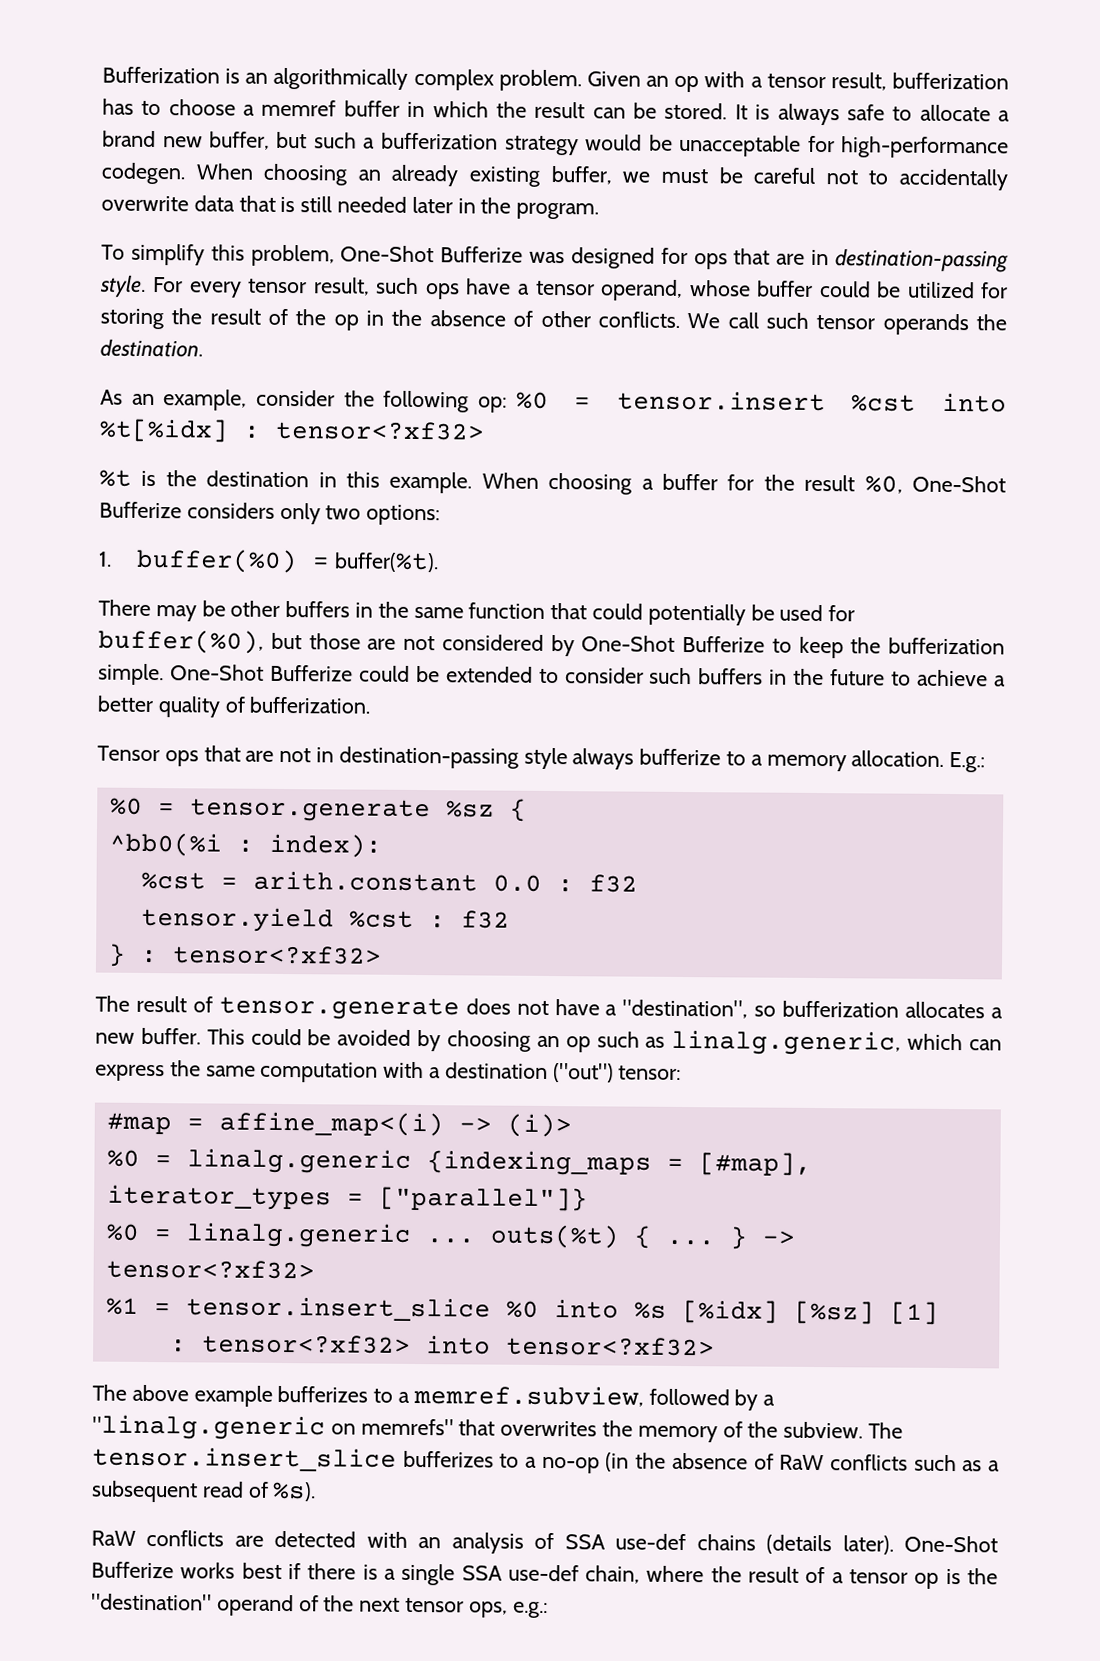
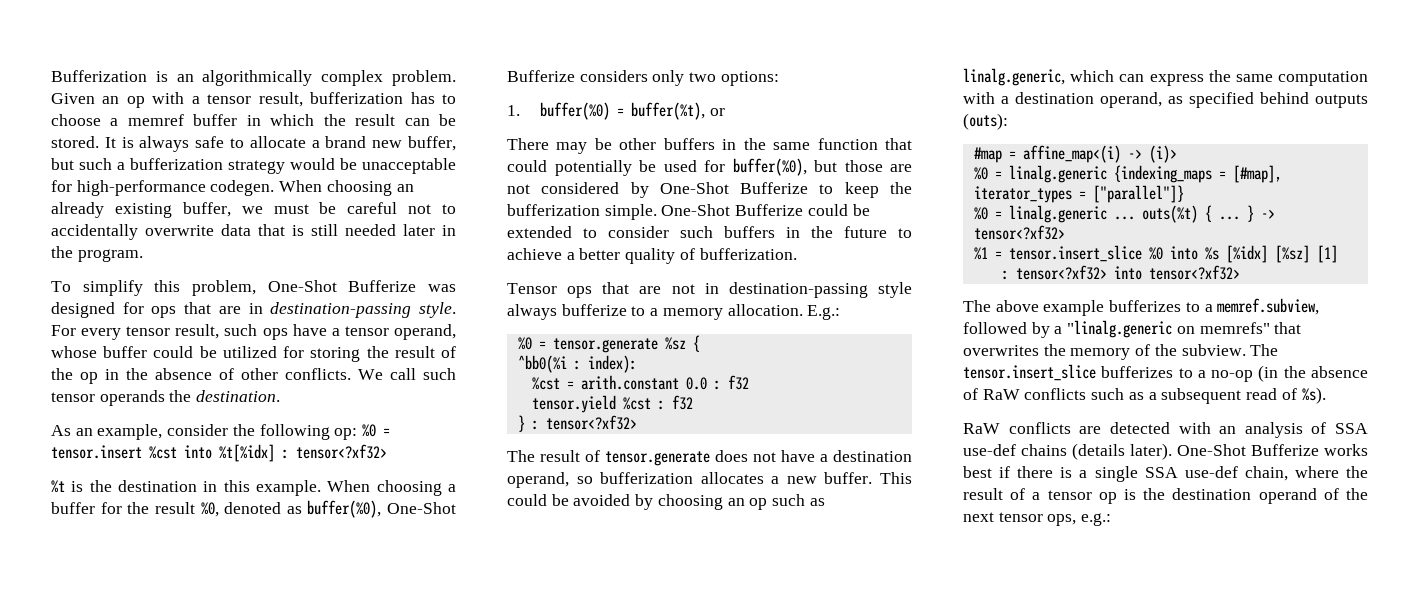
- When choosing a buffer for the result %0, One-Shot Bufferize considers only two options:
+ When choosing a buffer for the result %0, denoted as buffer(%0), One-Shot Bufferize considers only two options:
- 1. buffer(%0) = buffer(%t).
+ 1. buffer(%0) = buffer(%t), or
- The result of tensor.generate does not have a "destination", so bufferization allocates a new buffer.
+ The result of tensor.generate does not have a destination operand, so bufferization allocates a new buffer.
- This could be avoided by choosing an op such as linalg.generic, which can express the same computation with a destination ("out") tensor:
+ This could be avoided by choosing an op such as linalg.generic, which can express the same computation with a destination operand, as specified behind outputs (outs):
- One-Shot Bufferize works best if there is a single SSA use-def chain, where the result of a tensor op is the "destination" operand of the next tensor ops, e.g.:
+ One-Shot Bufferize works best if there is a single SSA use-def chain, where the result of a tensor op is the destination operand of the next tensor ops, e.g.:

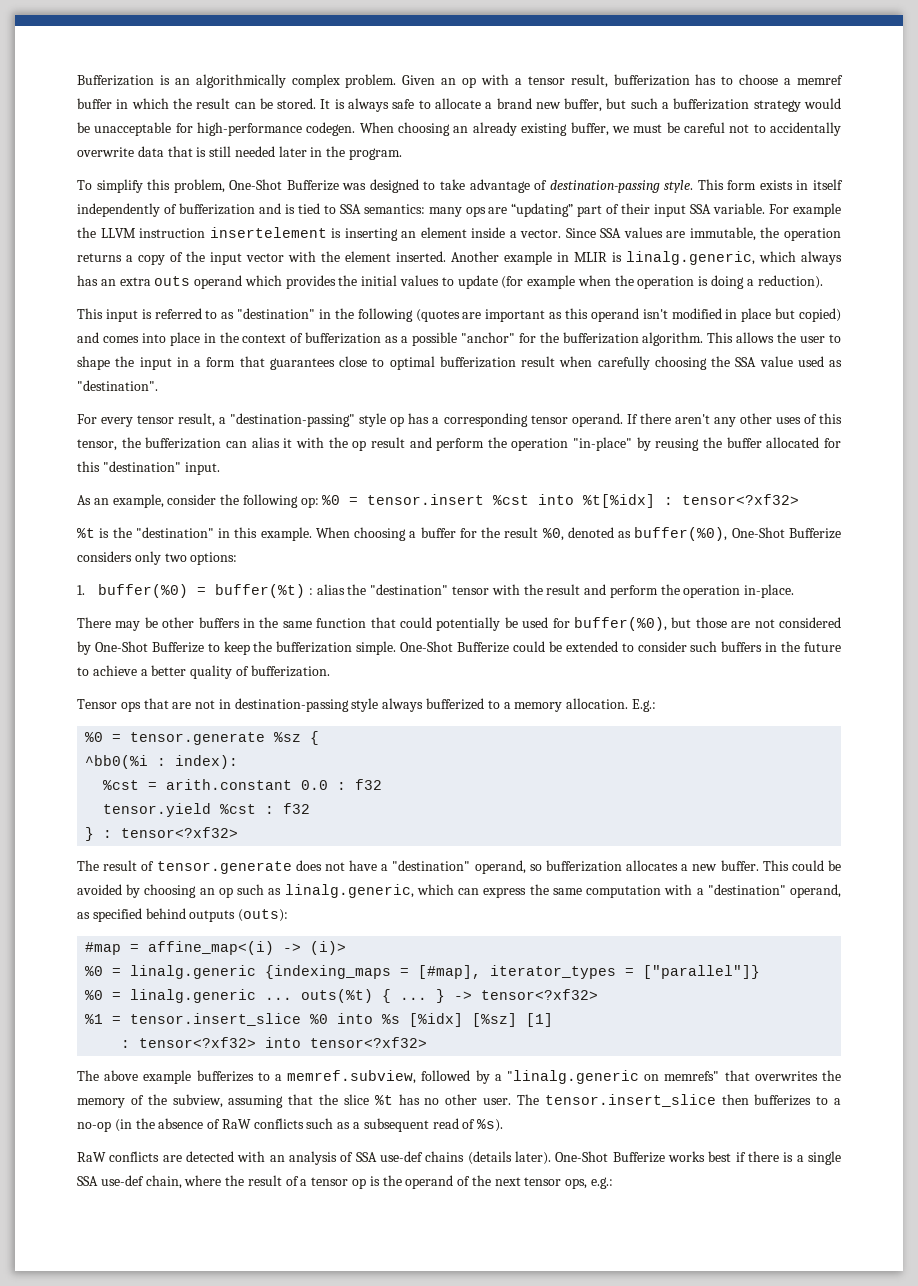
- To simplify this problem, One-Shot Bufferize was designed for ops that are in destination-passing style. For every tensor result, such ops have a tensor operand, whose buffer could be utilized for storing the result of the op in the absence of other conflicts. We call such tensor operands the destination.
+ To simplify this problem, One-Shot Bufferize was designed to take advantage of destination-passing style. This form exists in itself independently of bufferization and is tied to SSA semantics: many ops are “updating” part of their input SSA variable. For example the LLVM instruction insertelement is inserting an element inside a vector. Since SSA values are immutable, the operation returns a copy of the input vector with the element inserted. Another example in MLIR is linalg.generic, which always has an extra outs operand which provides the initial values to update (for example when the operation is doing a reduction).
+ This input is referred to as "destination" in the following (quotes are important as this operand isn't modified in place but copied) and comes into place in the context of bufferization as a possible "anchor" for the bufferization algorithm. This allows the user to shape the input in a form that guarantees close to optimal bufferization result when carefully choosing the SSA value used as "destination".
+ For every tensor result, a "destination-passing" style op has a corresponding tensor operand. If there aren't any other uses of this tensor, the bufferization can alias it with the op result and perform the operation "in-place" by reusing the buffer allocated for this "destination" input.
- %t is the destination in this example.
+ %t is the "destination" in this example.
- 1. buffer(%0) = buffer(%t), or
+ 1. buffer(%0) = buffer(%t) : alias the "destination" tensor with the result and perform the operation in-place.
- Tensor ops that are not in destination-passing style always bufferize to a memory allocation.
+ Tensor ops that are not in destination-passing style always bufferized to a memory allocation.
- The result of tensor.generate does not have a destination operand, so bufferization allocates a new buffer.
+ The result of tensor.generate does not have a "destination" operand, so bufferization allocates a new buffer.
- This could be avoided by choosing an op such as linalg.generic, which can express the same computation with a destination operand, as specified behind outputs (outs):
+ This could be avoided by choosing an op such as linalg.generic, which can express the same computation with a "destination" operand, as specified behind outputs (outs):
- The above example bufferizes to a memref.subview, followed by a "linalg.generic on memrefs" that overwrites the memory of the subview.
+ The above example bufferizes to a memref.subview, followed by a "linalg.generic on memrefs" that overwrites the memory of the subview, assuming that the slice %t has no other user.
- The tensor.insert_slice bufferizes to a no-op (in the absence of RaW conflicts such as a subsequent read of %s).
+ The tensor.insert_slice then bufferizes to a no-op (in the absence of RaW conflicts such as a subsequent read of %s).
- One-Shot Bufferize works best if there is a single SSA use-def chain, where the result of a tensor op is the destination operand of the next tensor ops, e.g.:
+ One-Shot Bufferize works best if there is a single SSA use-def chain, where the result of a tensor op is the operand of the next tensor ops, e.g.:

